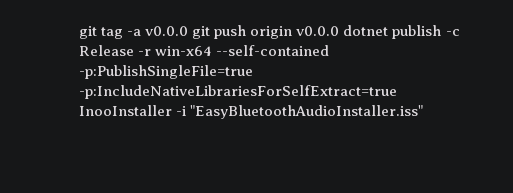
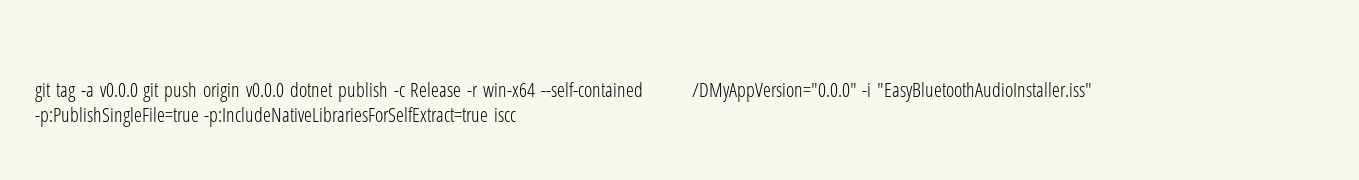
- git tag -a v0.0.0 git push origin v0.0.0 dotnet publish -c Release -r win-x64 --self-contained -p:PublishSingleFile=true -p:IncludeNativeLibrariesForSelfExtract=true InooInstaller -i "EasyBluetoothAudioInstaller.iss"
+ git tag -a v0.0.0 git push origin v0.0.0 dotnet publish -c Release -r win-x64 --self-contained -p:PublishSingleFile=true -p:IncludeNativeLibrariesForSelfExtract=true iscc /DMyAppVersion="0.0.0" -i "EasyBluetoothAudioInstaller.iss"

